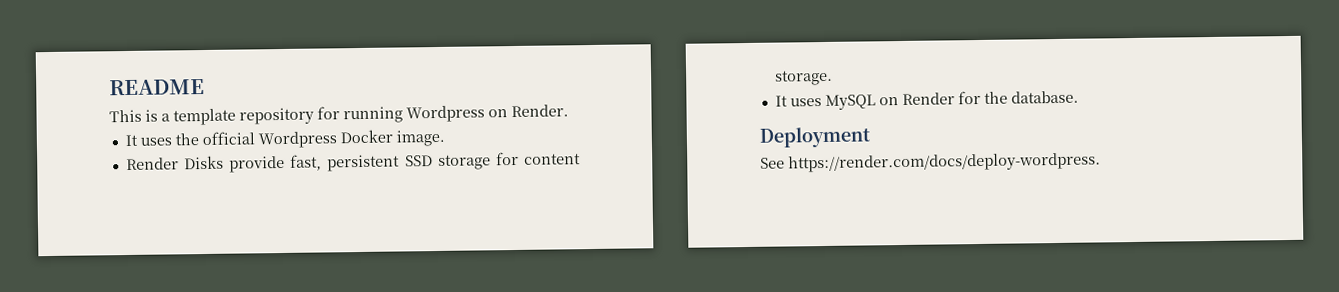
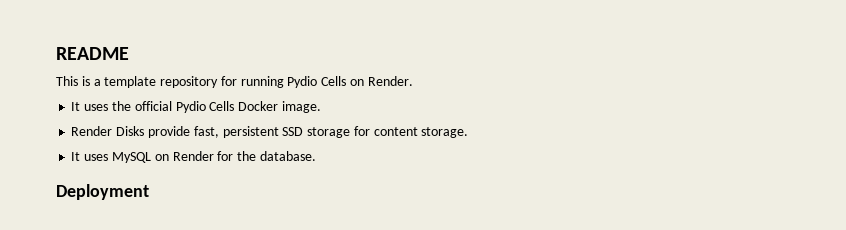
- This is a template repository for running Wordpress on Render.
+ This is a template repository for running Pydio Cells on Render.
- It uses the official Wordpress Docker image.
+ It uses the official Pydio Cells Docker image.
- See https://render.com/docs/deploy-wordpress.

